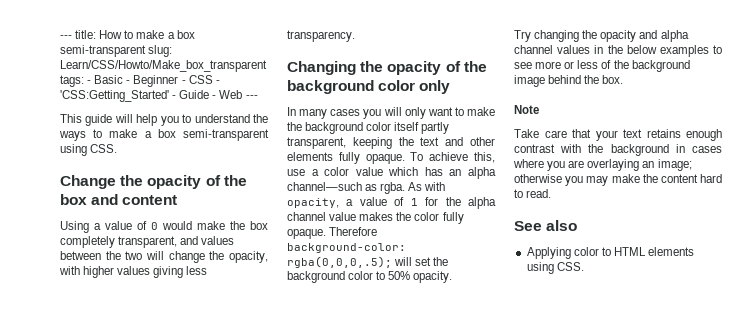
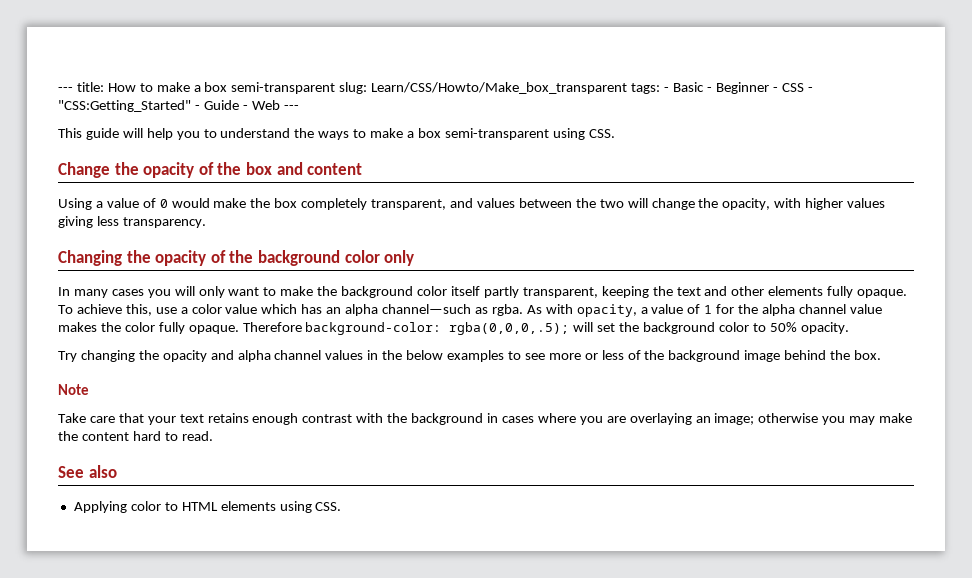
- --- title: How to make a box semi-transparent slug: Learn/CSS/Howto/Make_box_transparent tags: - Basic - Beginner - CSS - 'CSS:Getting_Started' - Guide - Web ---
+ --- title: How to make a box semi-transparent slug: Learn/CSS/Howto/Make_box_transparent tags: - Basic - Beginner - CSS - "CSS:Getting_Started" - Guide - Web ---

